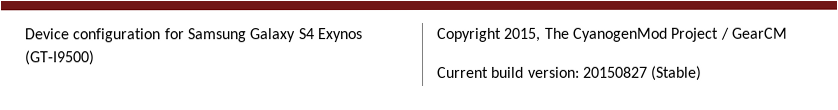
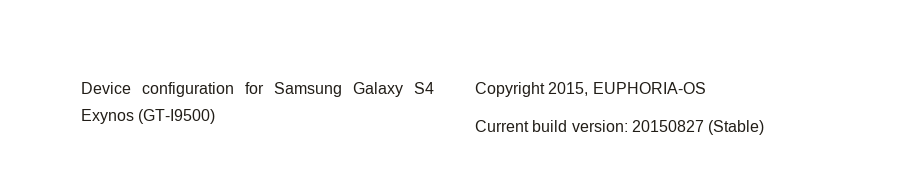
- Copyright 2015, The CyanogenMod Project / GearCM
+ Copyright 2015, EUPHORIA-OS

